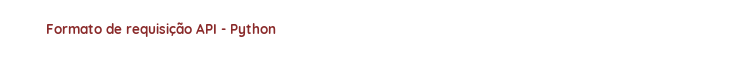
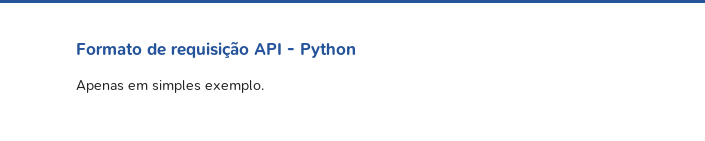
+ Apenas em simples exemplo.

